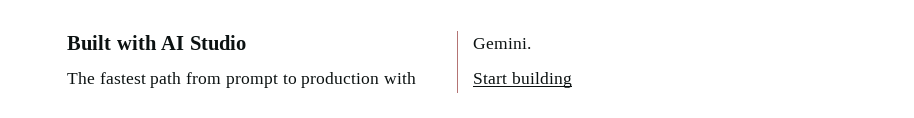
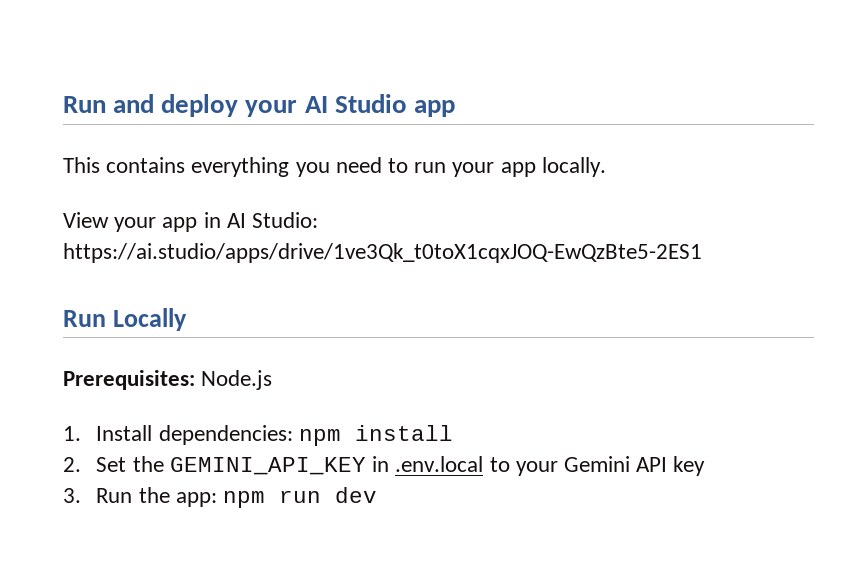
- Built with AI Studio
- The fastest path from prompt to production with Gemini.
- Start building
+ Run and deploy your AI Studio app
+ This contains everything you need to run your app locally.
+ View your app in AI Studio: https://ai.studio/apps/drive/1ve3Qk_t0toX1cqxJOQ-EwQzBte5-2ES1
+ Run Locally
+ Prerequisites: Node.js
+ 1. Install dependencies: npm install
+ 2. Set the GEMINI_API_KEY in .env.local to your Gemini API key
+ 3. Run the app: npm run dev

